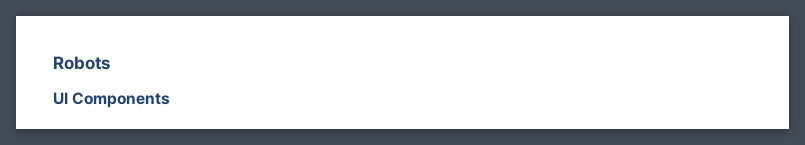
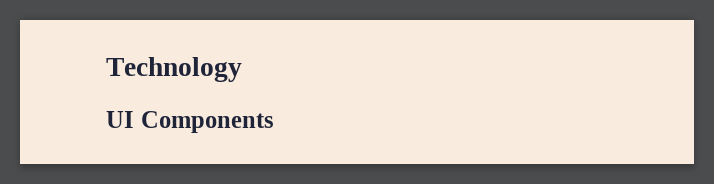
- Robots
+ Technology

